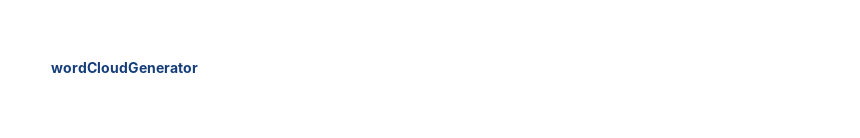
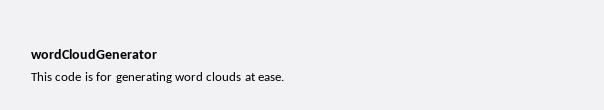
+ This code is for generating word clouds at ease.

